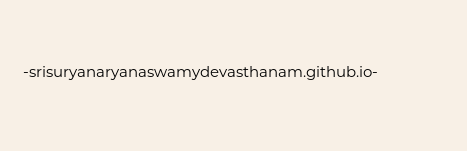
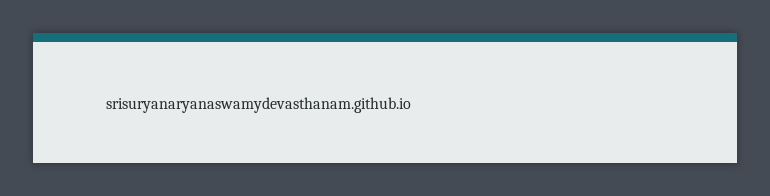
- -srisuryanaryanaswamydevasthanam.github.io-
+ srisuryanaryanaswamydevasthanam.github.io

